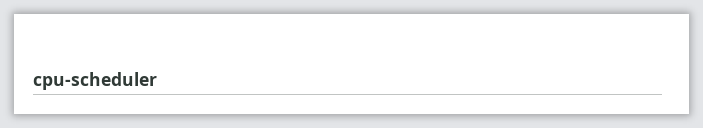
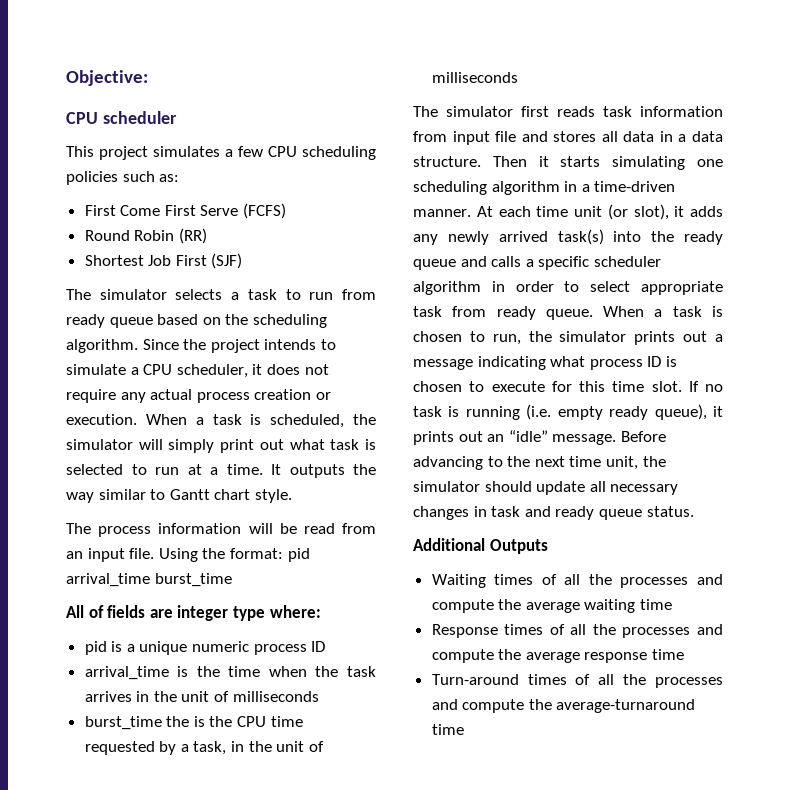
- cpu-scheduler
+ Objective:
+ CPU scheduler
+ This project simulates a few CPU scheduling policies such as:
+ First Come First Serve (FCFS)
+ Round Robin (RR)
+ Shortest Job First (SJF)
+ The simulator selects a task to run from ready queue based on the scheduling algorithm. Since the project intends to simulate a CPU scheduler, it does not require any actual process creation or execution. When a task is scheduled, the simulator will simply print out what task is selected to run at a time. It outputs the way similar to Gantt chart style.
+ The process information will be read from an input file. Using the format: pid arrival_time burst_time
+ All of fields are integer type where:
+ pid is a unique numeric process ID
+ arrival_time is the time when the task arrives in the unit of milliseconds
+ burst_time the is the CPU time requested by a task, in the unit of milliseconds
+ The simulator first reads task information from input file and stores all data in a data structure. Then it starts simulating one scheduling algorithm in a time-driven manner. At each time unit (or slot), it adds any newly arrived task(s) into the ready queue and calls a specific scheduler algorithm in order to select appropriate task from ready queue. When a task is chosen to run, the simulator prints out a message indicating what process ID is chosen to execute for this time slot. If no task is running (i.e. empty ready queue), it prints out an “idle” message. Before advancing to the next time unit, the simulator should update all necessary changes in task and ready queue status.
+ Additional Outputs
+ Waiting times of all the processes and compute the average waiting time
+ Response times of all the processes and compute the average response time
+ Turn-around times of all the processes and compute the average-turnaround time

